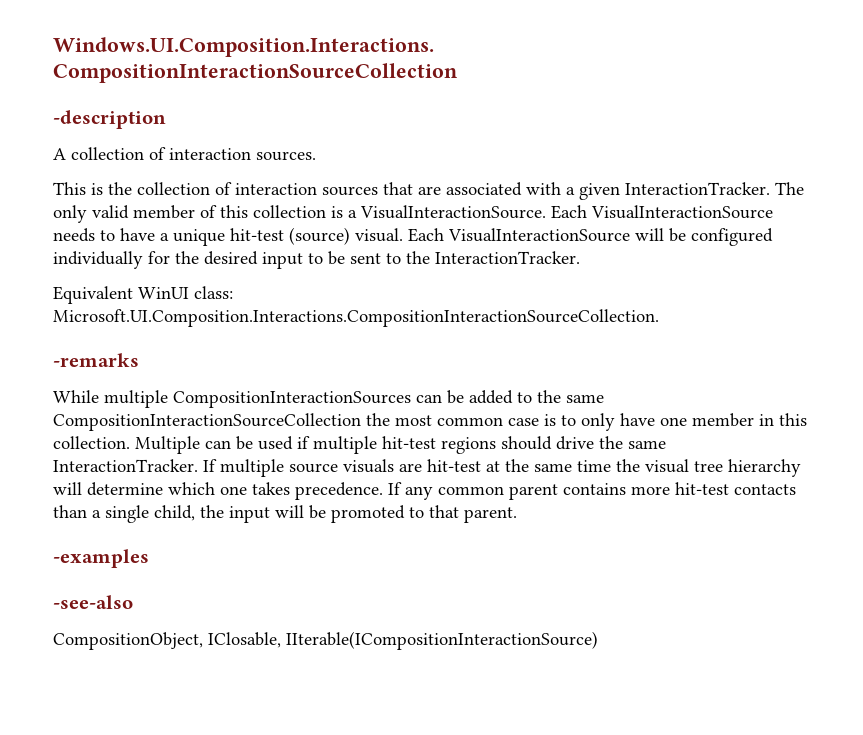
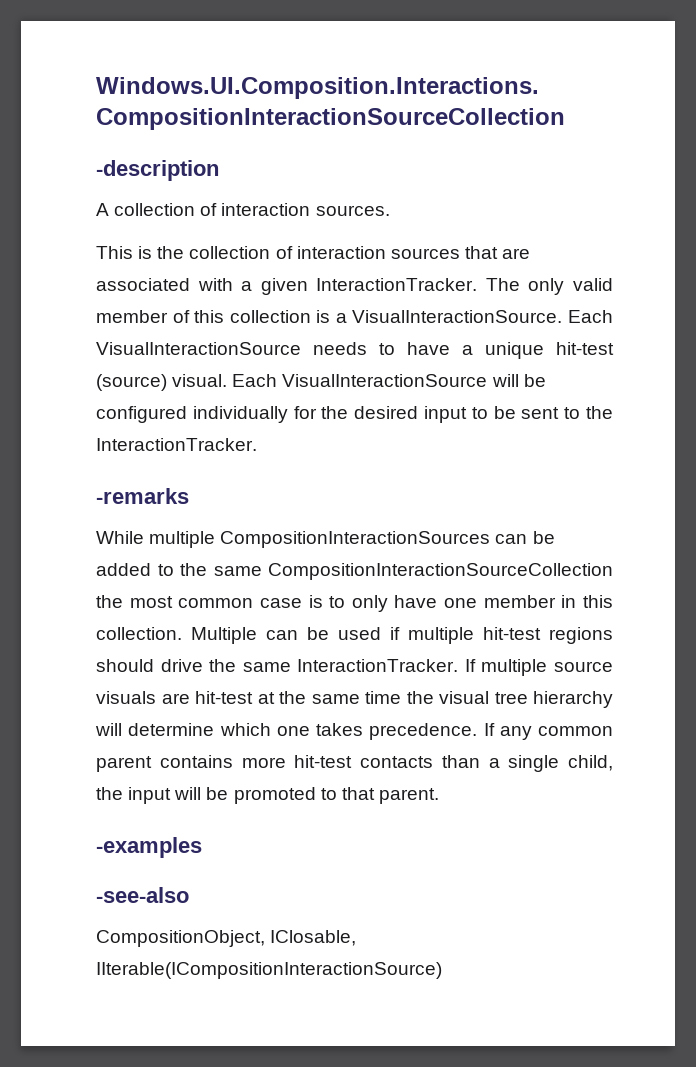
- Equivalent WinUI class: Microsoft.UI.Composition.Interactions.CompositionInteractionSourceCollection.

